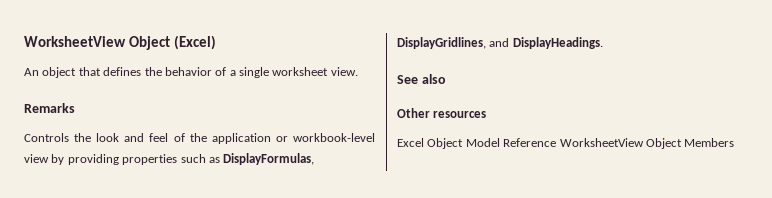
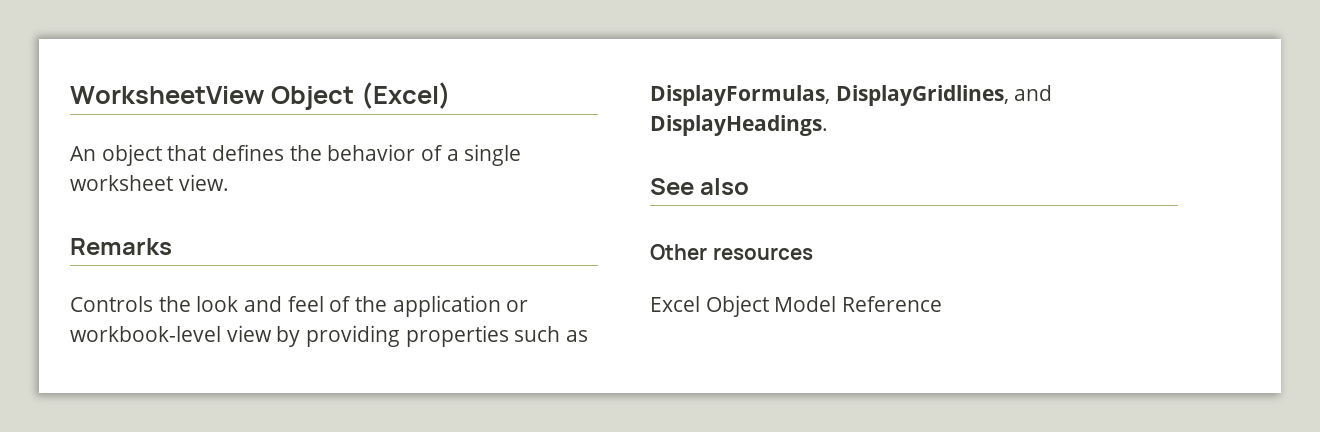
- Excel Object Model Reference WorksheetView Object Members
+ Excel Object Model Reference

